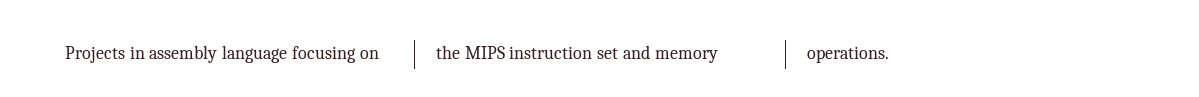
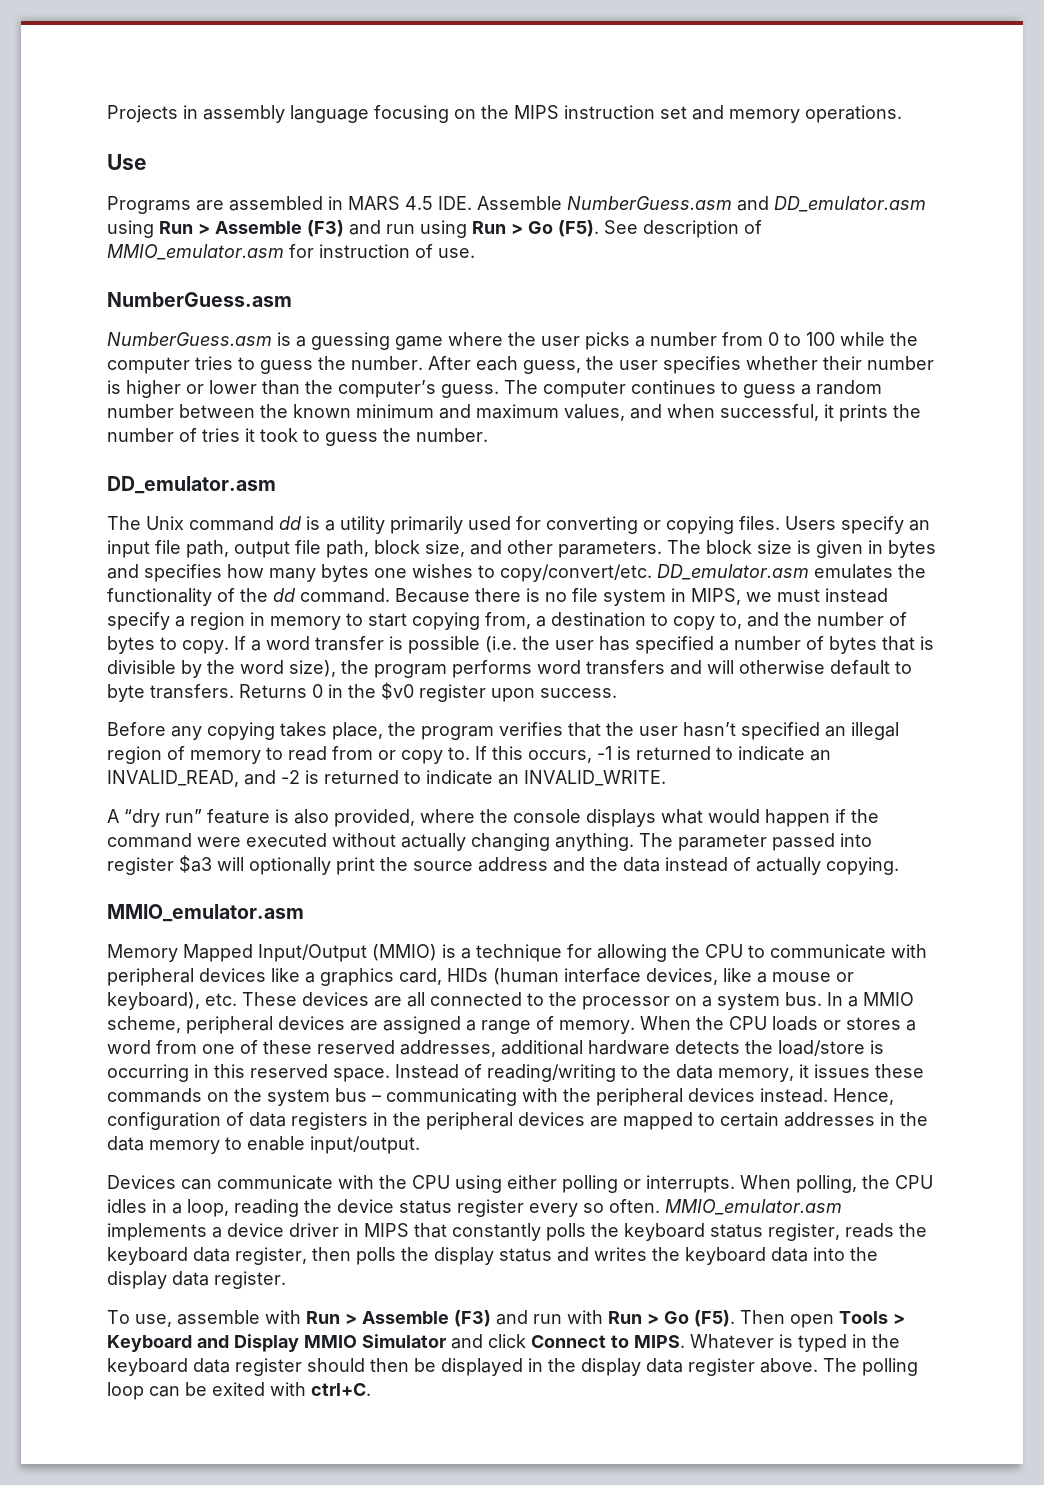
+ Use
+ Programs are assembled in MARS 4.5 IDE. Assemble NumberGuess.asm and DD_emulator.asm using Run > Assemble (F3) and run using Run > Go (F5). See description of MMIO_emulator.asm for instruction of use.
+ NumberGuess.asm
+ NumberGuess.asm is a guessing game where the user picks a number from 0 to 100 while the computer tries to guess the number. After each guess, the user specifies whether their number is higher or lower than the computer’s guess. The computer continues to guess a random number between the known minimum and maximum values, and when successful, it prints the number of tries it took to guess the number.
+ DD_emulator.asm
+ The Unix command dd is a utility primarily used for converting or copying files. Users specify an input file path, output file path, block size, and other parameters. The block size is given in bytes and specifies how many bytes one wishes to copy/convert/etc. DD_emulator.asm emulates the functionality of the dd command. Because there is no file system in MIPS, we must instead specify a region in memory to start copying from, a destination to copy to, and the number of bytes to copy. If a word transfer is possible (i.e. the user has specified a number of bytes that is divisible by the word size), the program performs word transfers and will otherwise default to byte transfers. Returns 0 in the $v0 register upon success.
+ Before any copying takes place, the program verifies that the user hasn’t specified an illegal region of memory to read from or copy to. If this occurs, -1 is returned to indicate an INVALID_READ, and -2 is returned to indicate an INVALID_WRITE.
+ A “dry run” feature is also provided, where the console displays what would happen if the command were executed without actually changing anything. The parameter passed into register $a3 will optionally print the source address and the data instead of actually copying.
+ MMIO_emulator.asm
+ Memory Mapped Input/Output (MMIO) is a technique for allowing the CPU to communicate with peripheral devices like a graphics card, HIDs (human interface devices, like a mouse or keyboard), etc. These devices are all connected to the processor on a system bus. In a MMIO scheme, peripheral devices are assigned a range of memory. When the CPU loads or stores a word from one of these reserved addresses, additional hardware detects the load/store is occurring in this reserved space. Instead of reading/writing to the data memory, it issues these commands on the system bus – communicating with the peripheral devices instead. Hence, configuration of data registers in the peripheral devices are mapped to certain addresses in the data memory to enable input/output.
+ Devices can communicate with the CPU using either polling or interrupts. When polling, the CPU idles in a loop, reading the device status register every so often. MMIO_emulator.asm implements a device driver in MIPS that constantly polls the keyboard status register, reads the keyboard data register, then polls the display status and writes the keyboard data into the display data register.
+ To use, assemble with Run > Assemble (F3) and run with Run > Go (F5). Then open Tools > Keyboard and Display MMIO Simulator and click Connect to MIPS. Whatever is typed in the keyboard data register should then be displayed in the display data register above. The polling loop can be exited with ctrl+C.

